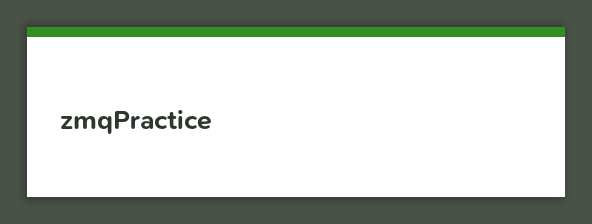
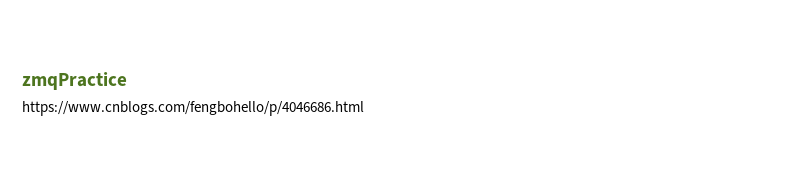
+ https://www.cnblogs.com/fengbohello/p/4046686.html

